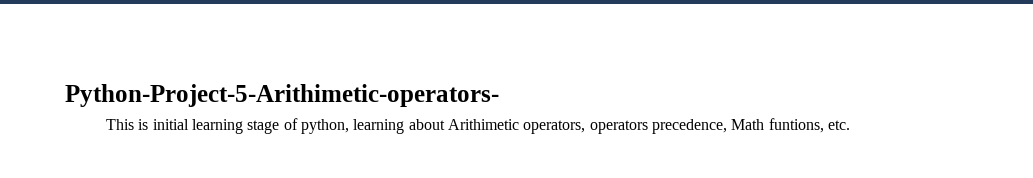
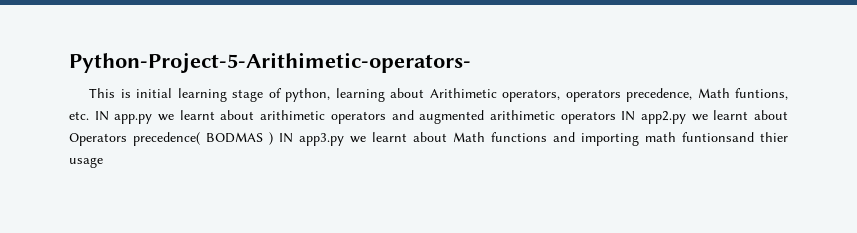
- This is initial learning stage of python, learning about Arithimetic operators, operators precedence, Math funtions, etc.
+ This is initial learning stage of python, learning about Arithimetic operators, operators precedence, Math funtions, etc. IN app.py we learnt about arithimetic operators and augmented arithimetic operators IN app2.py we learnt about Operators precedence( BODMAS ) IN app3.py we learnt about Math functions and importing math funtionsand thier usage

